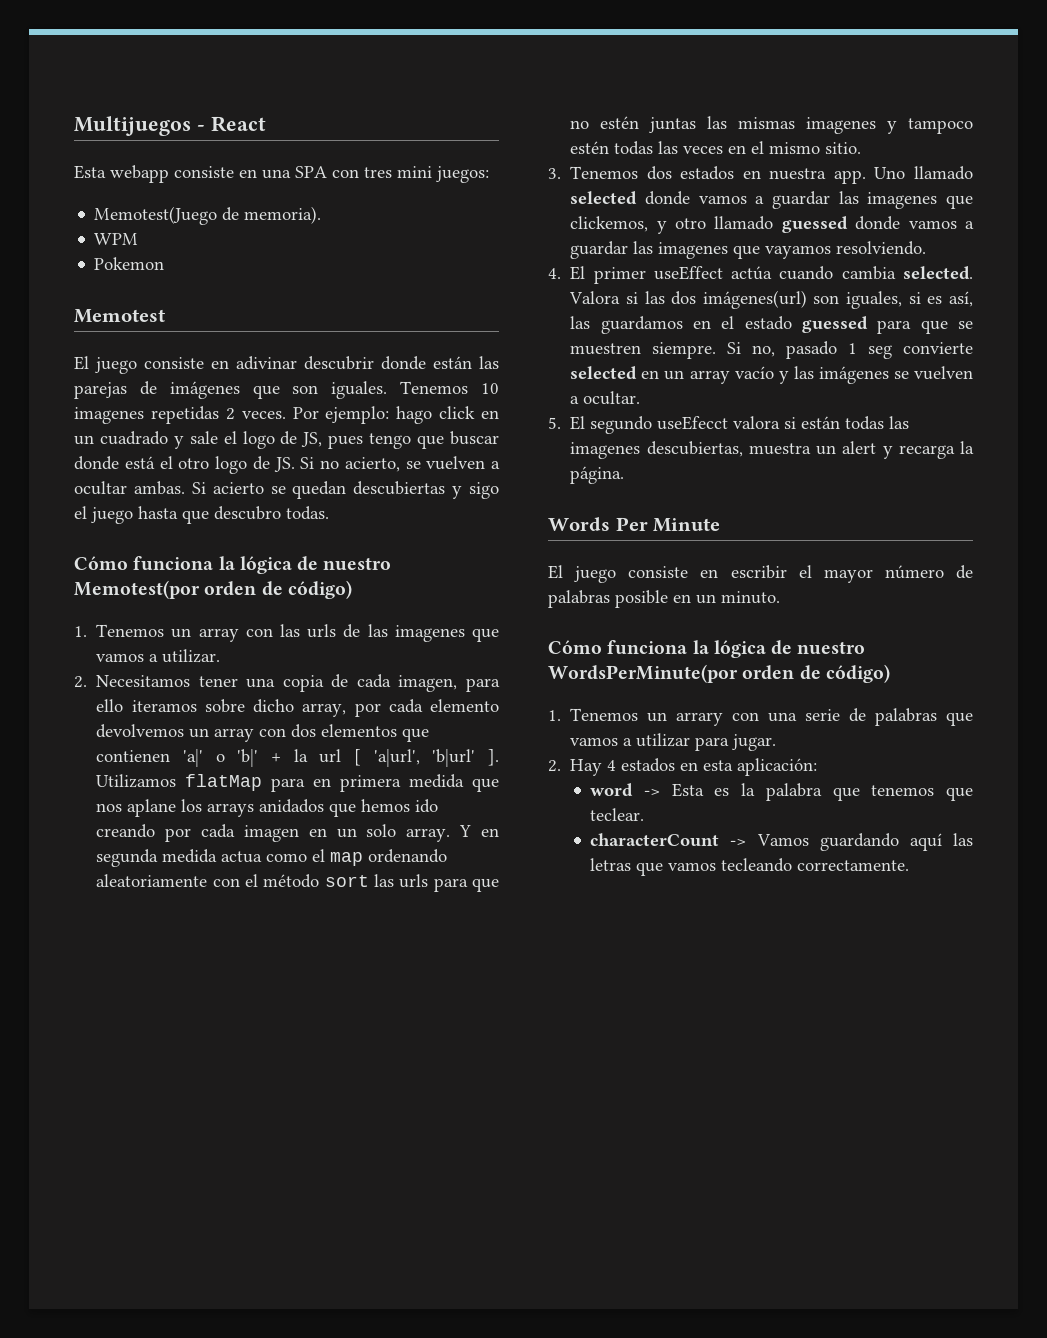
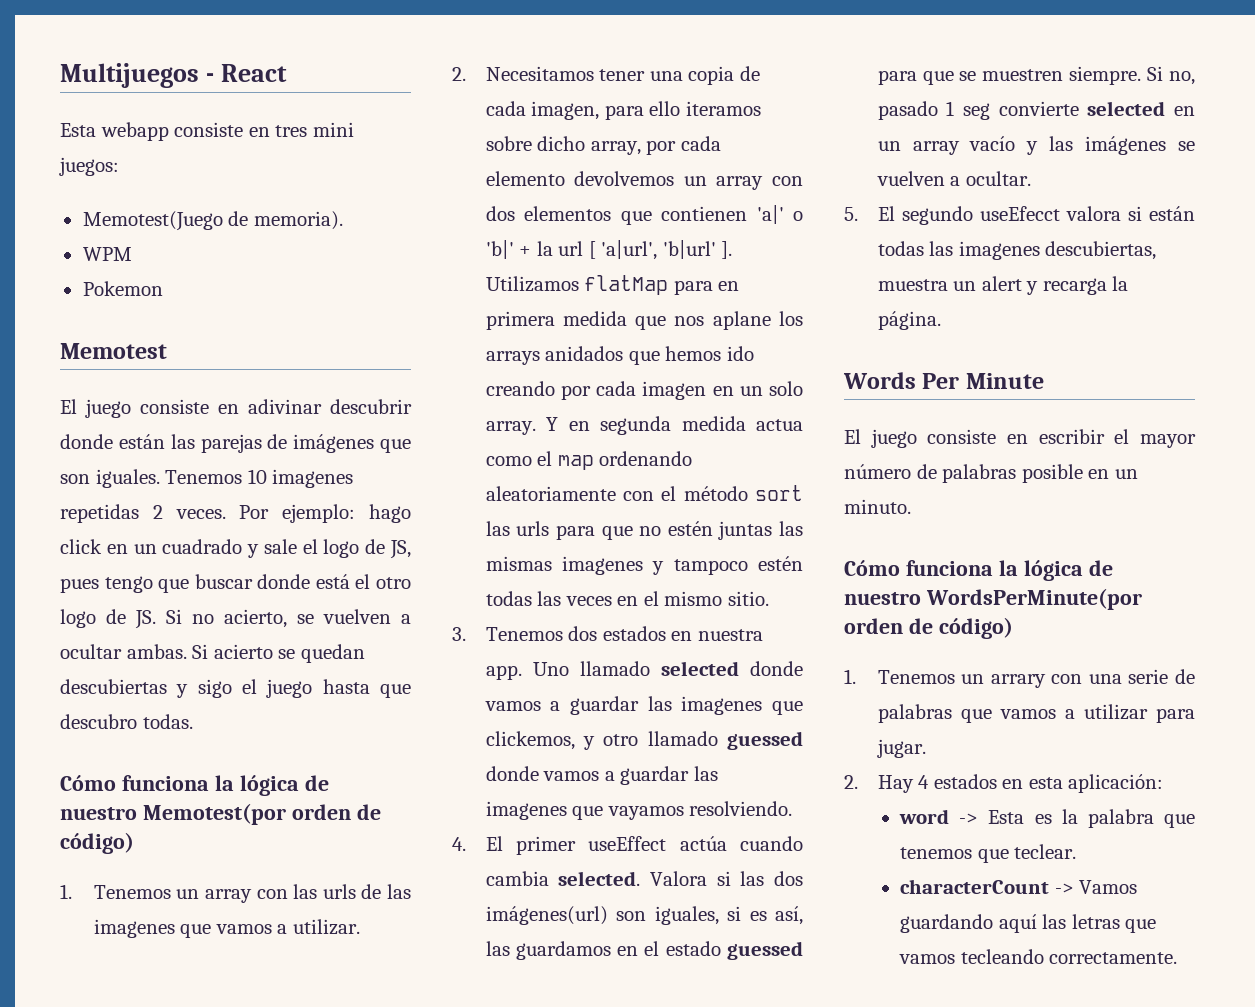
- Esta webapp consiste en una SPA con tres mini juegos:
+ Esta webapp consiste en tres mini juegos:

